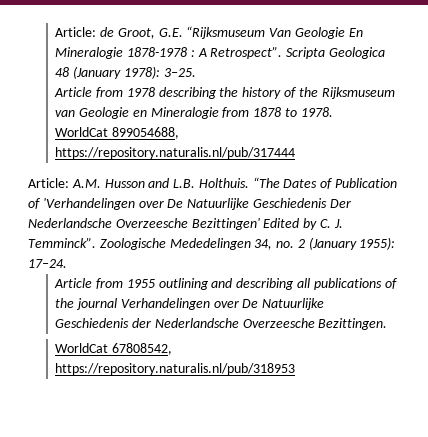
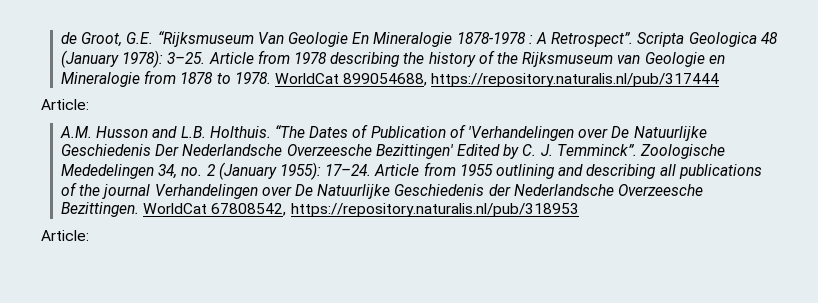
- Article: de Groot, G.E. “Rijksmuseum Van Geologie En Mineralogie 1878-1978 : A Retrospect”.
+ de Groot, G.E. “Rijksmuseum Van Geologie En Mineralogie 1878-1978 : A Retrospect”.
- Scripta Geologica 48 (January 1978): 3–25.
- Article from 1978 describing the history of the Rijksmuseum van Geologie en Mineralogie from 1878 to 1978.
- WorldCat 899054688, https://repository.naturalis.nl/pub/317444
- Article: A.M. Husson and L.B. Holthuis.
+ Scripta Geologica 48 (January 1978): 3–25. Article from 1978 describing the history of the Rijksmuseum van Geologie en Mineralogie from 1878 to 1978. WorldCat 899054688, https://repository.naturalis.nl/pub/317444
+ Article:
+ A.M. Husson and L.B. Holthuis.
- Zoologische Mededelingen 34, no. 2 (January 1955): 17–24.
- Article from 1955 outlining and describing all publications of the journal Verhandelingen over De Natuurlijke Geschiedenis der Nederlandsche Overzeesche Bezittingen.
- WorldCat 67808542, https://repository.naturalis.nl/pub/318953
+ Zoologische Mededelingen 34, no. 2 (January 1955): 17–24. Article from 1955 outlining and describing all publications of the journal Verhandelingen over De Natuurlijke Geschiedenis der Nederlandsche Overzeesche Bezittingen. WorldCat 67808542, https://repository.naturalis.nl/pub/318953
+ Article:

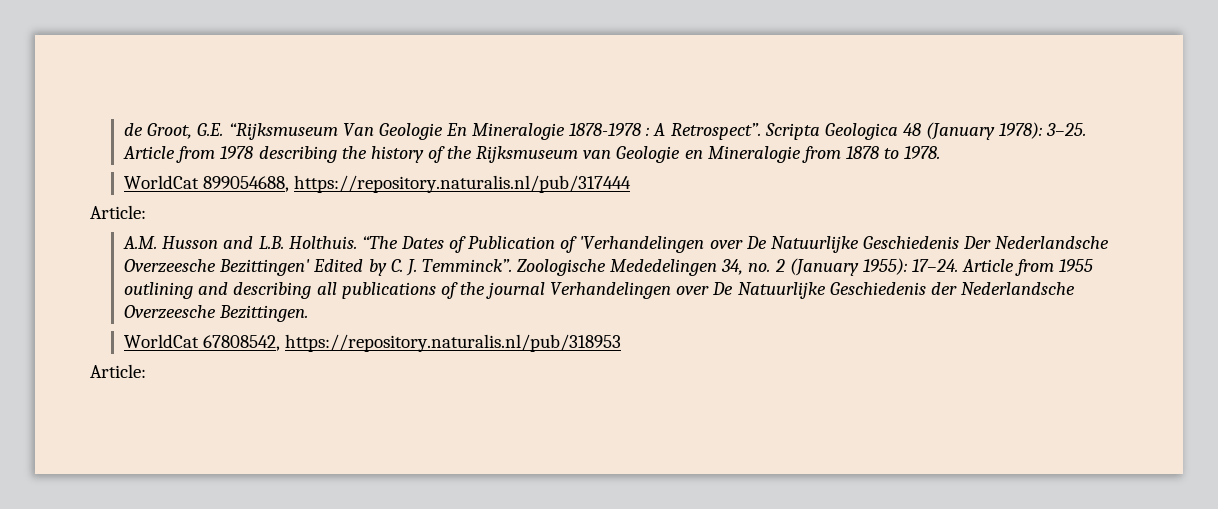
- Article from 1978 describing the history of the Rijksmuseum van Geologie en Mineralogie from 1878 to 1978. WorldCat 899054688, https://repository.naturalis.nl/pub/317444
+ Article from 1978 describing the history of the Rijksmuseum van Geologie en Mineralogie from 1878 to 1978.
+ WorldCat 899054688, https://repository.naturalis.nl/pub/317444
- Article from 1955 outlining and describing all publications of the journal Verhandelingen over De Natuurlijke Geschiedenis der Nederlandsche Overzeesche Bezittingen. WorldCat 67808542, https://repository.naturalis.nl/pub/318953
+ Article from 1955 outlining and describing all publications of the journal Verhandelingen over De Natuurlijke Geschiedenis der Nederlandsche Overzeesche Bezittingen.
+ WorldCat 67808542, https://repository.naturalis.nl/pub/318953

